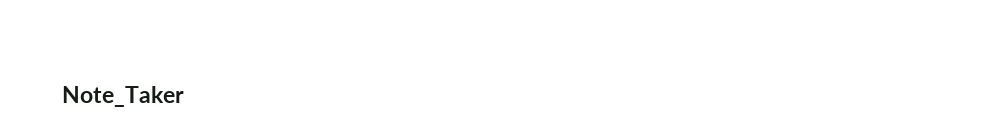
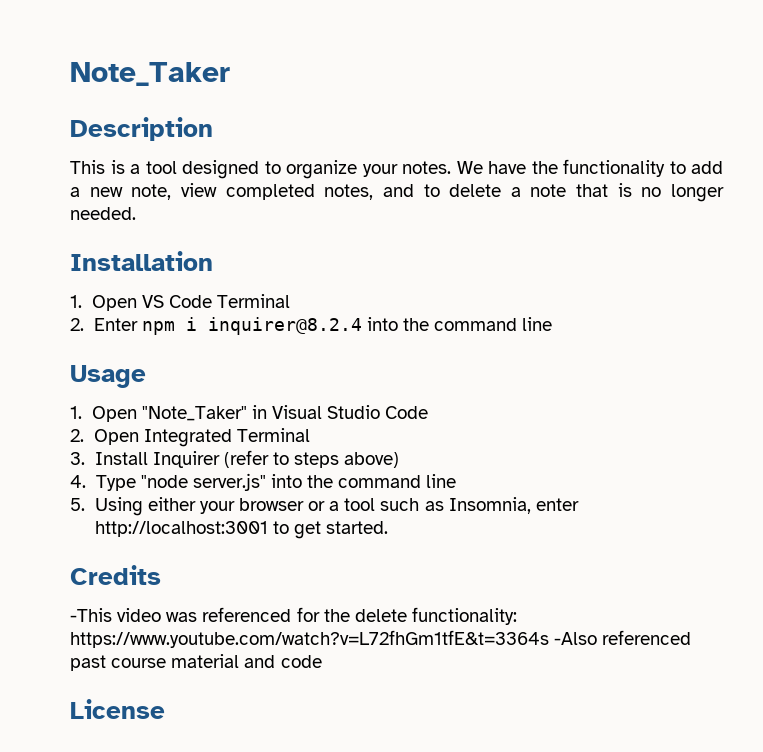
+ Description
+ This is a tool designed to organize your notes. We have the functionality to add a new note, view completed notes, and to delete a note that is no longer needed.
+ Installation
+ 1. Open VS Code Terminal
+ 2. Enter npm i inquirer@8.2.4 into the command line
+ Usage
+ 1. Open "Note_Taker" in Visual Studio Code
+ 2. Open Integrated Terminal
+ 3. Install Inquirer (refer to steps above)
+ 4. Type "node server.js" into the command line
+ 5. Using either your browser or a tool such as Insomnia, enter http://localhost:3001 to get started.
+ Credits
+ -This video was referenced for the delete functionality: https://www.youtube.com/watch?v=L72fhGm1tfE&t=3364s -Also referenced past course material and code
+ License

